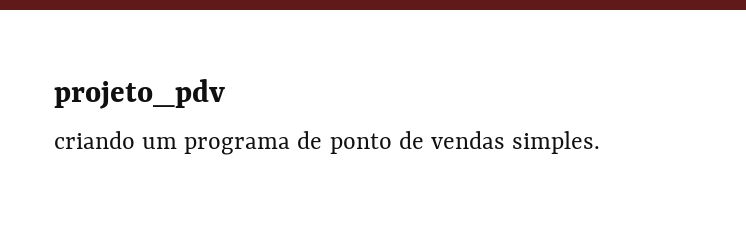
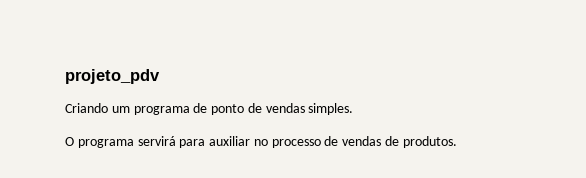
- criando um programa de ponto de vendas simples.
+ Criando um programa de ponto de vendas simples.
+ O programa servirá para auxiliar no processo de vendas de produtos.

